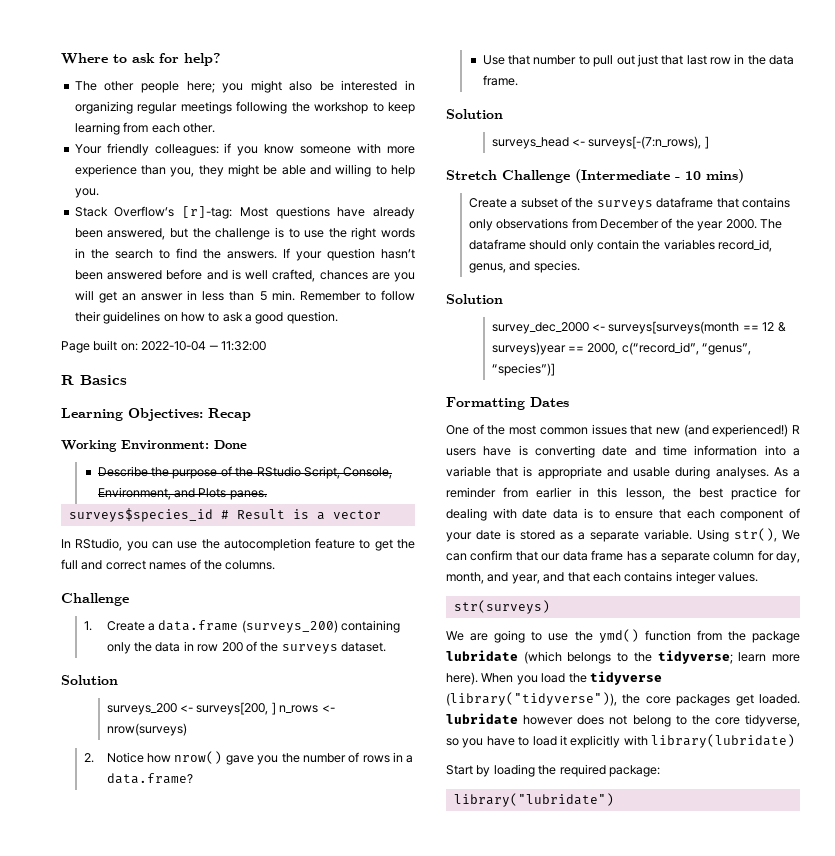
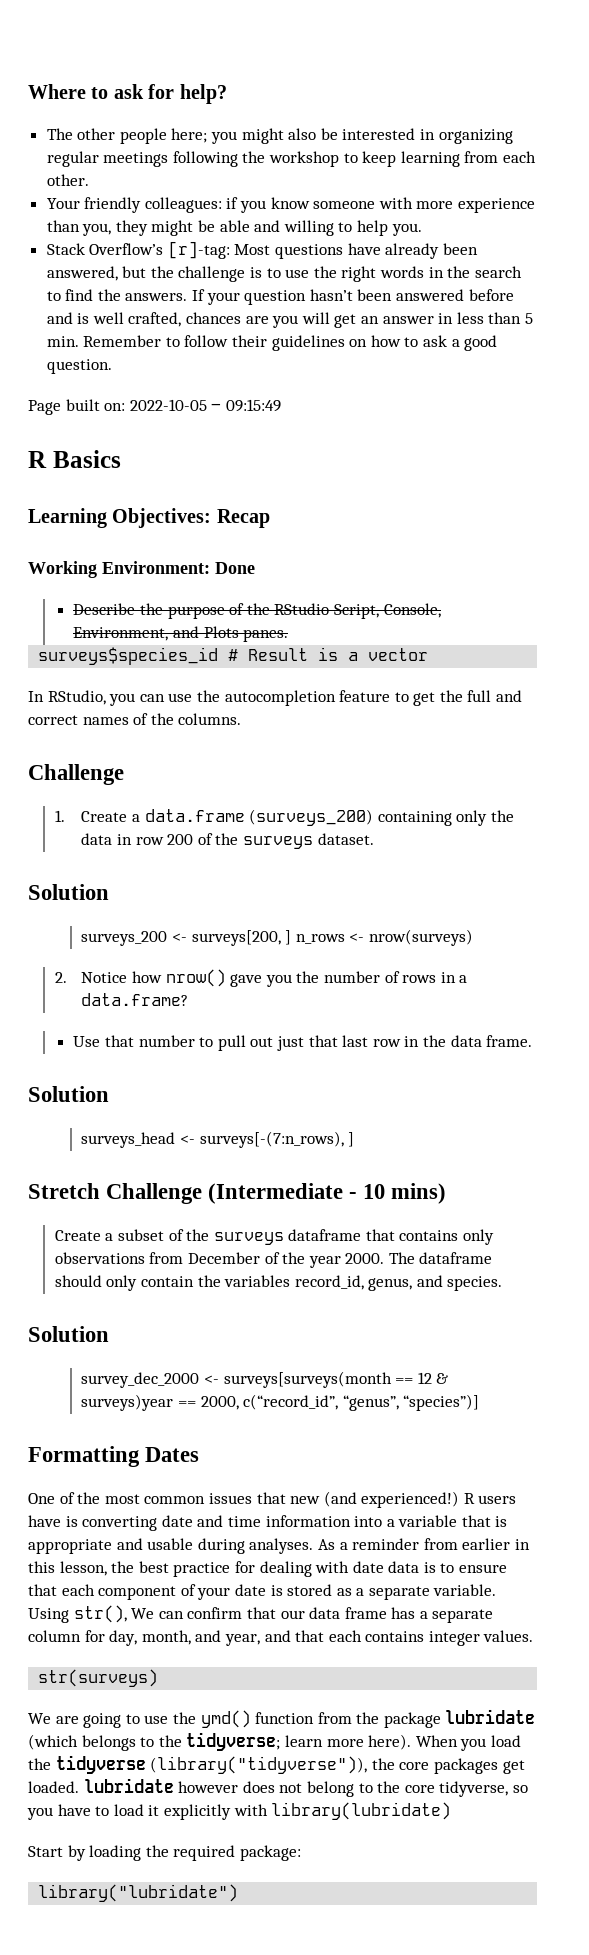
- Page built on: 2022-10-04 ‒ 11:32:00
+ Page built on: 2022-10-05 ‒ 09:15:49

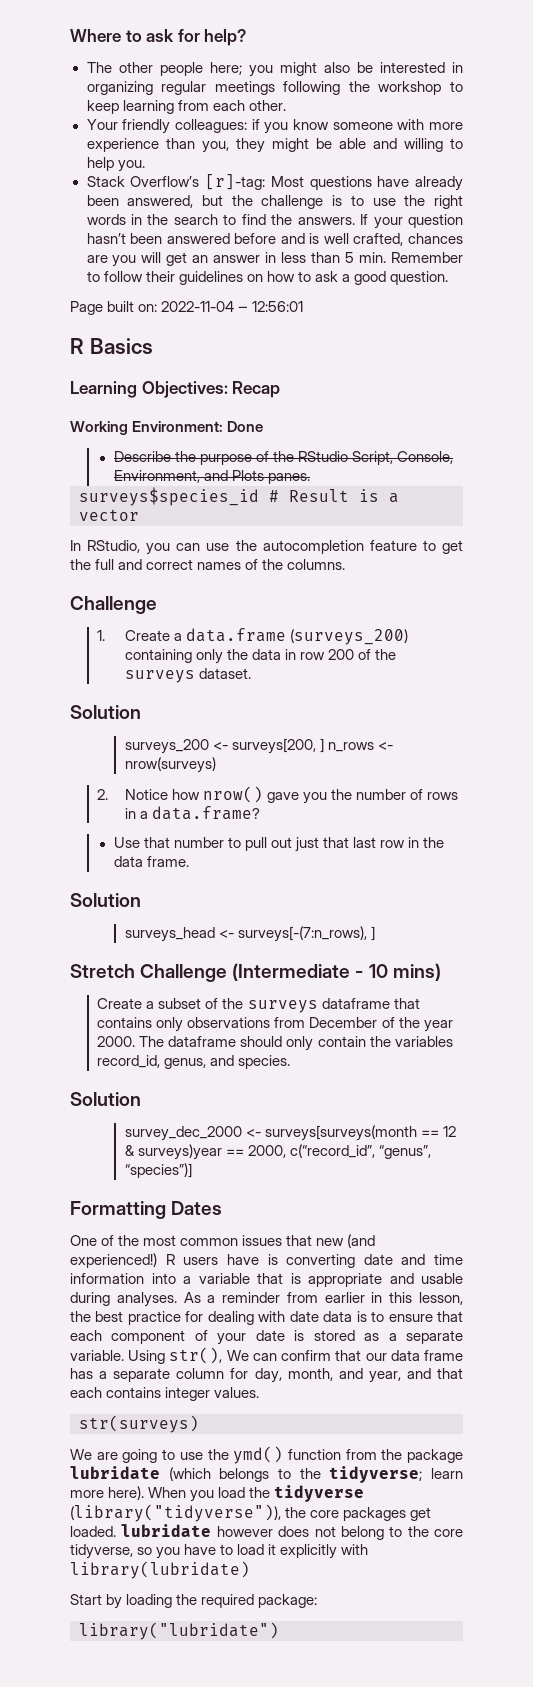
- Page built on: 2022-10-05 ‒ 09:15:49
+ Page built on: 2022-11-04 ‒ 12:56:01

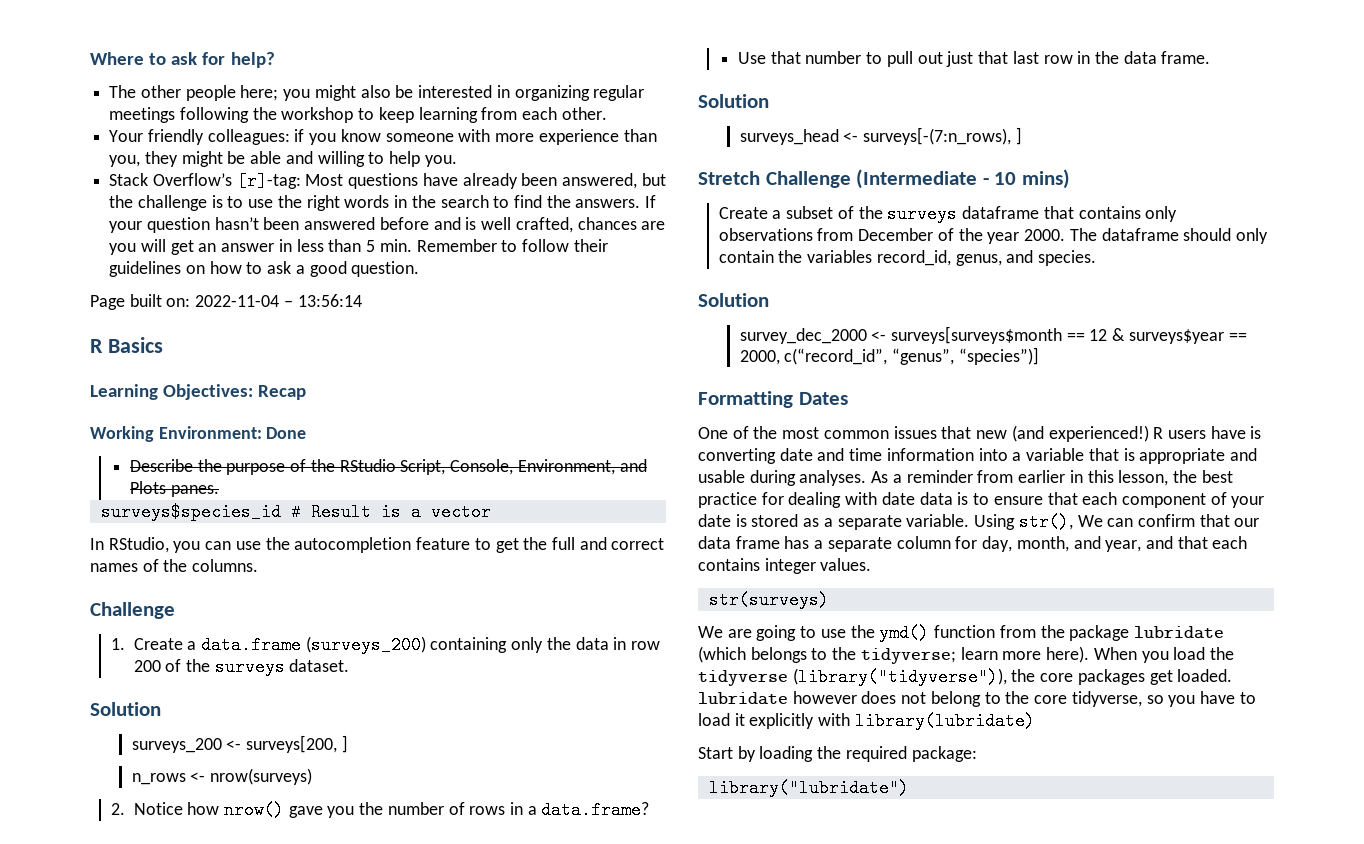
- Page built on: 2022-11-04 ‒ 12:56:01
+ Page built on: 2022-11-04 ‒ 13:56:14
- surveys_200 <- surveys[200, ] n_rows <- nrow(surveys)
+ surveys_200 <- surveys[200, ]
+ n_rows <- nrow(surveys)
- survey_dec_2000 <- surveys[surveys(month == 12 & surveys)year == 2000, c(“record_id”, “genus”, “species”)]
+ survey_dec_2000 <- surveys[surveys$month == 12 & surveys$year == 2000, c(“record_id”, “genus”, “species”)]

